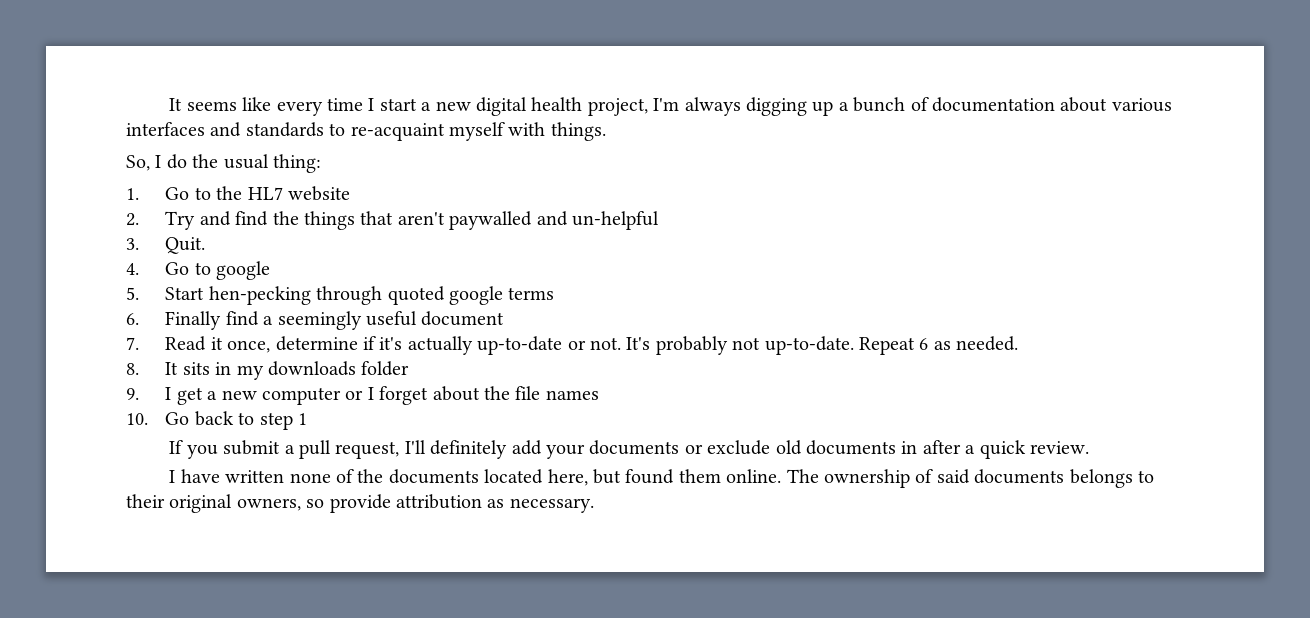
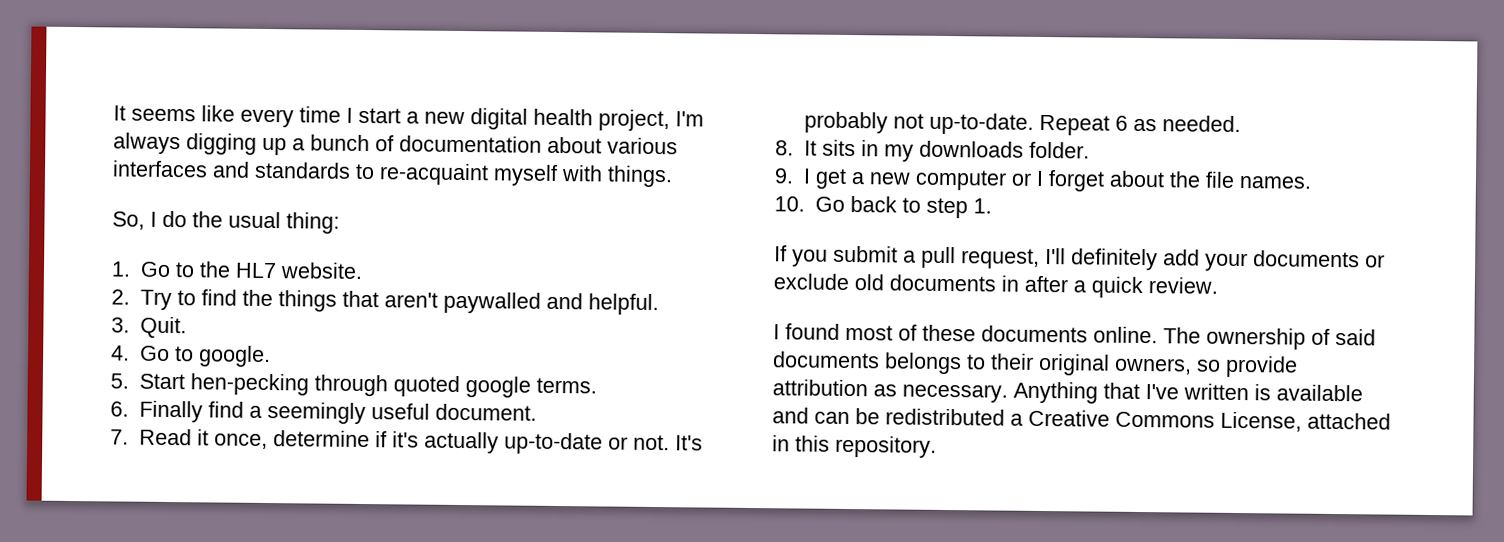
- 1. Go to the HL7 website
+ 1. Go to the HL7 website.
- 2. Try and find the things that aren't paywalled and un-helpful
+ 2. Try to find the things that aren't paywalled and helpful.
- 4. Go to google
+ 4. Go to google.
- 5. Start hen-pecking through quoted google terms
+ 5. Start hen-pecking through quoted google terms.
- 6. Finally find a seemingly useful document
+ 6. Finally find a seemingly useful document.
- 8. It sits in my downloads folder
+ 8. It sits in my downloads folder.
- 9. I get a new computer or I forget about the file names
+ 9. I get a new computer or I forget about the file names.
- 10. Go back to step 1
+ 10. Go back to step 1.
- I have written none of the documents located here, but found them online.
+ I found most of these documents online.
+ Anything that I've written is available and can be redistributed a Creative Commons License, attached in this repository.

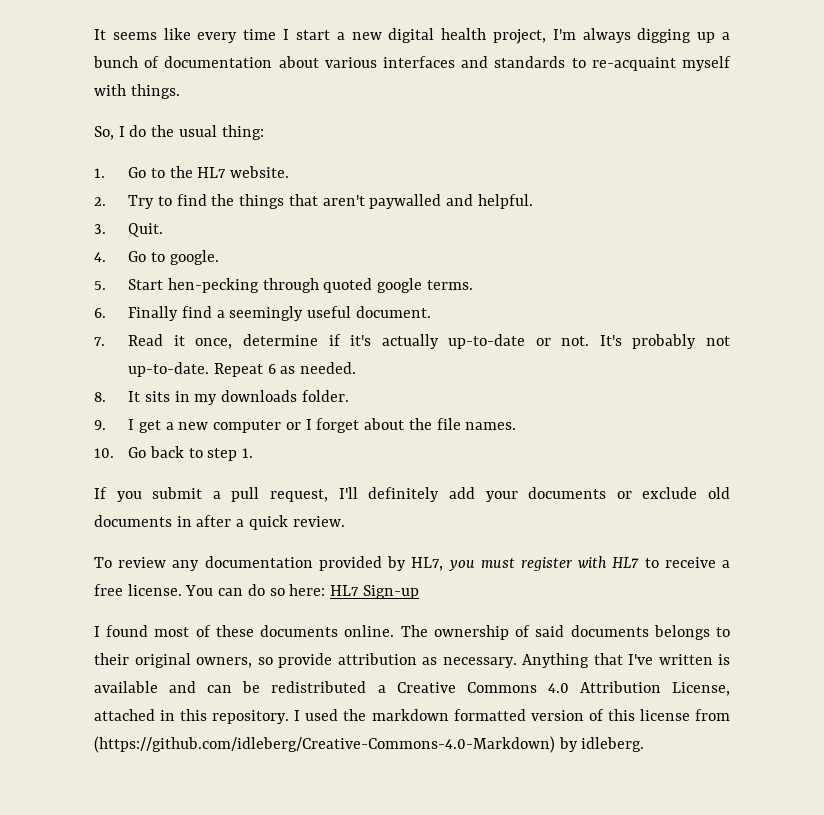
+ To review any documentation provided by HL7, you must register with HL7 to receive a free license. You can do so here: HL7 Sign-up
- Anything that I've written is available and can be redistributed a Creative Commons License, attached in this repository.
+ Anything that I've written is available and can be redistributed a Creative Commons 4.0 Attribution License, attached in this repository.
+ I used the markdown formatted version of this license from (https://github.com/idleberg/Creative-Commons-4.0-Markdown) by idleberg.

